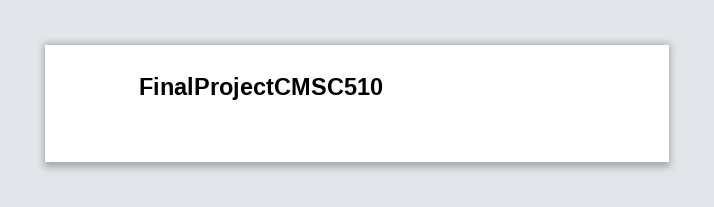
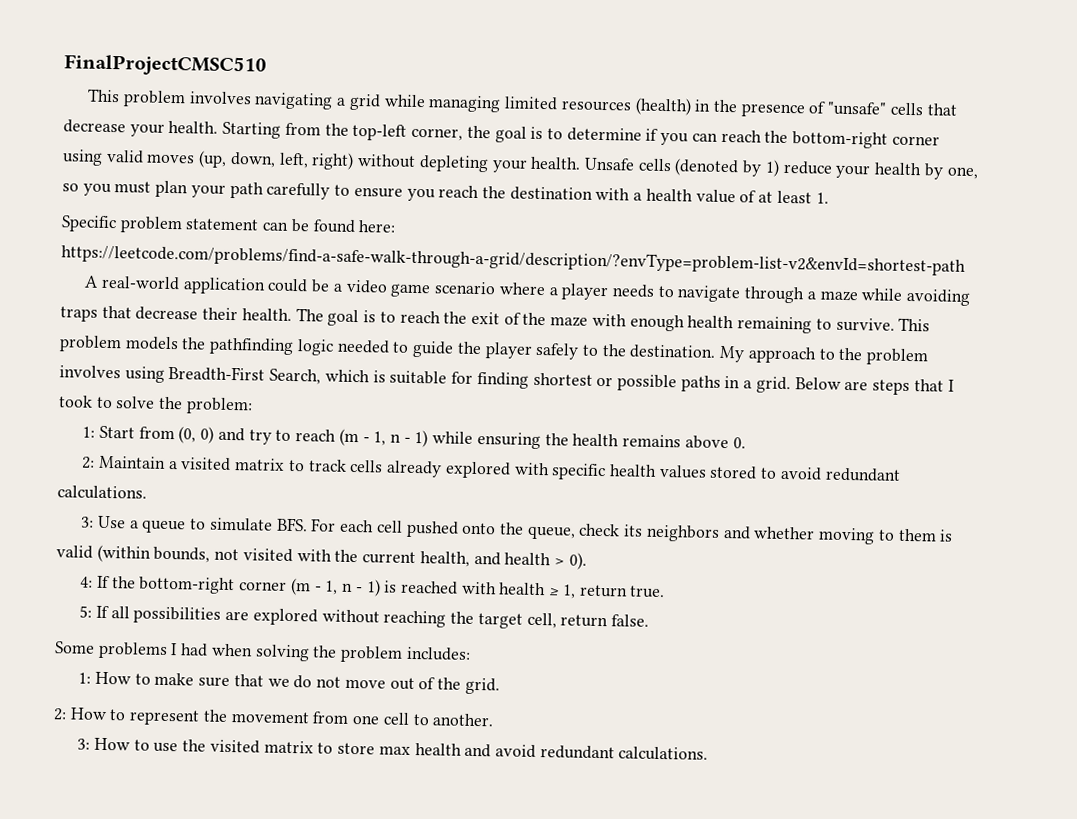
+ This problem involves navigating a grid while managing limited resources (health) in the presence of "unsafe" cells that decrease your health. Starting from the top-left corner, the goal is to determine if you can reach the bottom-right corner using valid moves (up, down, left, right) without depleting your health. Unsafe cells (denoted by 1) reduce your health by one, so you must plan your path carefully to ensure you reach the destination with a health value of at least 1.
+ Specific problem statement can be found here: https://leetcode.com/problems/find-a-safe-walk-through-a-grid/description/?envType=problem-list-v2&envId=shortest-path
+ A real-world application could be a video game scenario where a player needs to navigate through a maze while avoiding traps that decrease their health. The goal is to reach the exit of the maze with enough health remaining to survive. This problem models the pathfinding logic needed to guide the player safely to the destination. My approach to the problem involves using Breadth-First Search, which is suitable for finding shortest or possible paths in a grid. Below are steps that I took to solve the problem:
+ 1: Start from (0, 0) and try to reach (m - 1, n - 1) while ensuring the health remains above 0.
+ 2: Maintain a visited matrix to track cells already explored with specific health values stored to avoid redundant calculations.
+ 3: Use a queue to simulate BFS. For each cell pushed onto the queue, check its neighbors and whether moving to them is valid (within bounds, not visited with the current health, and health > 0).
+ 4: If the bottom-right corner (m - 1, n - 1) is reached with health ≥ 1, return true.
+ 5: If all possibilities are explored without reaching the target cell, return false.
+ Some problems I had when solving the problem includes:
+ 1: How to make sure that we do not move out of the grid.
+ 2: How to represent the movement from one cell to another.
+ 3: How to use the visited matrix to store max health and avoid redundant calculations.

